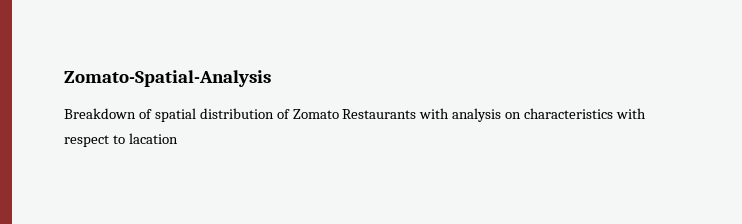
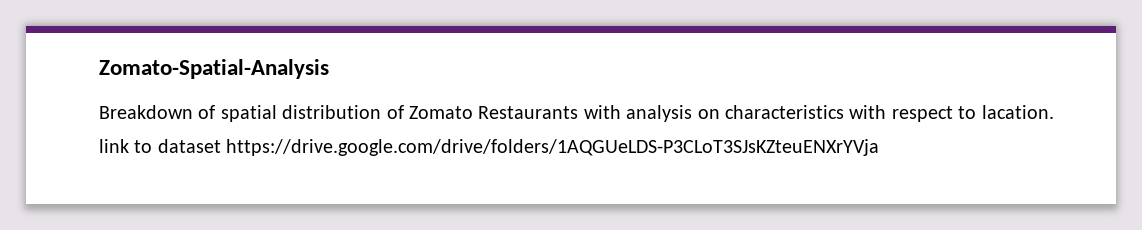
- Breakdown of spatial distribution of Zomato Restaurants with analysis on characteristics with respect to lacation
+ Breakdown of spatial distribution of Zomato Restaurants with analysis on characteristics with respect to lacation. link to dataset https://drive.google.com/drive/folders/1AQGUeLDS-P3CLoT3SJsKZteuENXrYVja

